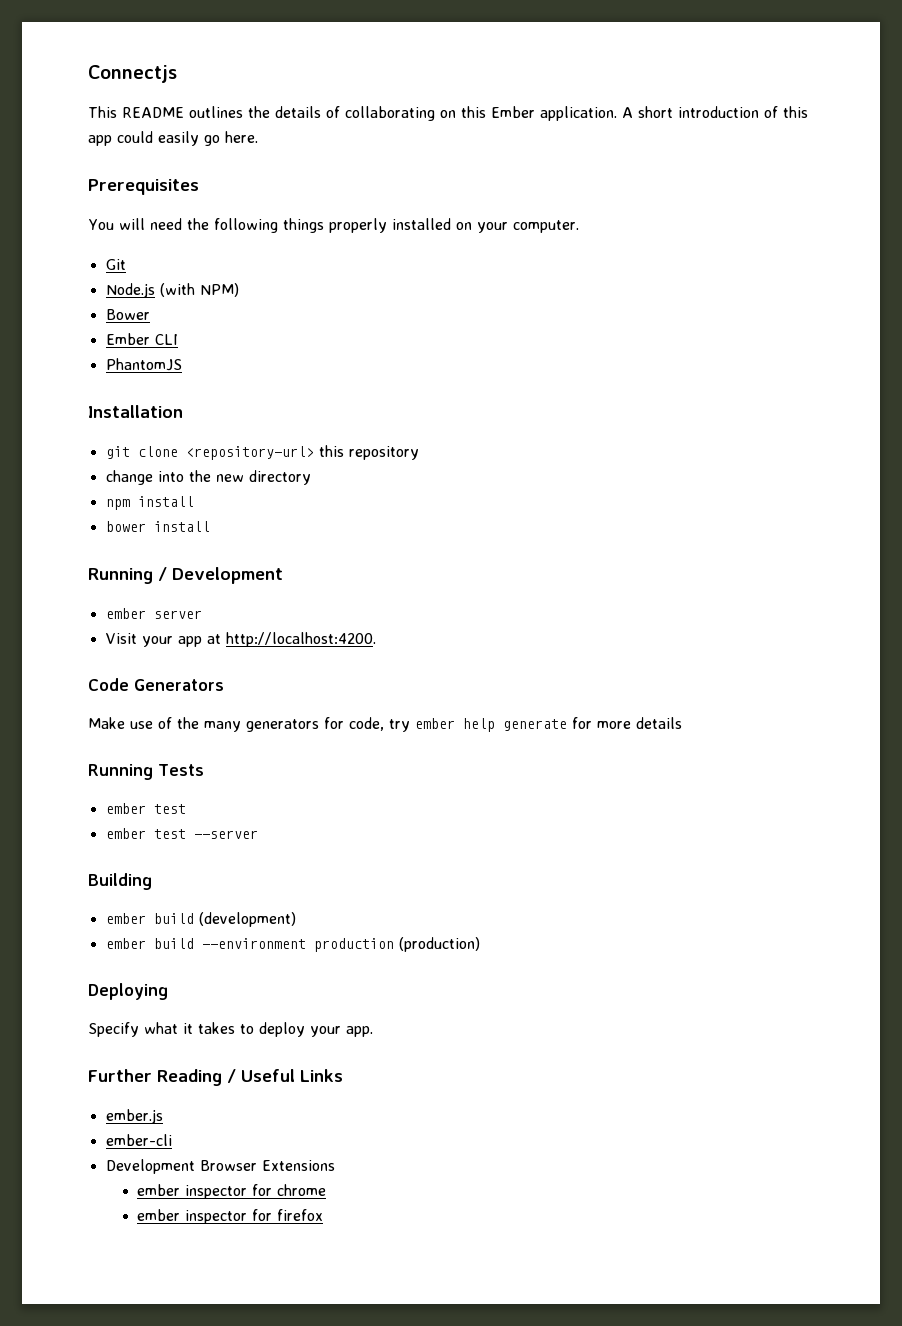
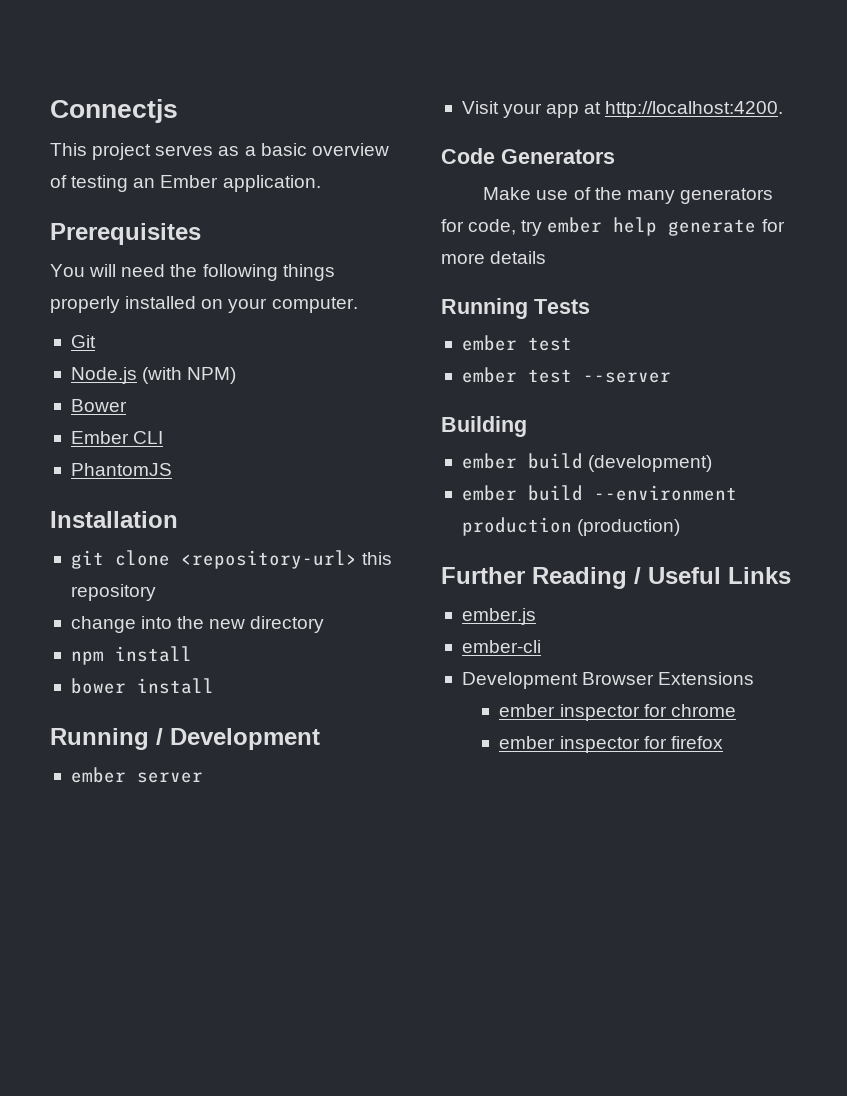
- This README outlines the details of collaborating on this Ember application. A short introduction of this app could easily go here.
+ This project serves as a basic overview of testing an Ember application.
- Deploying
- Specify what it takes to deploy your app.

